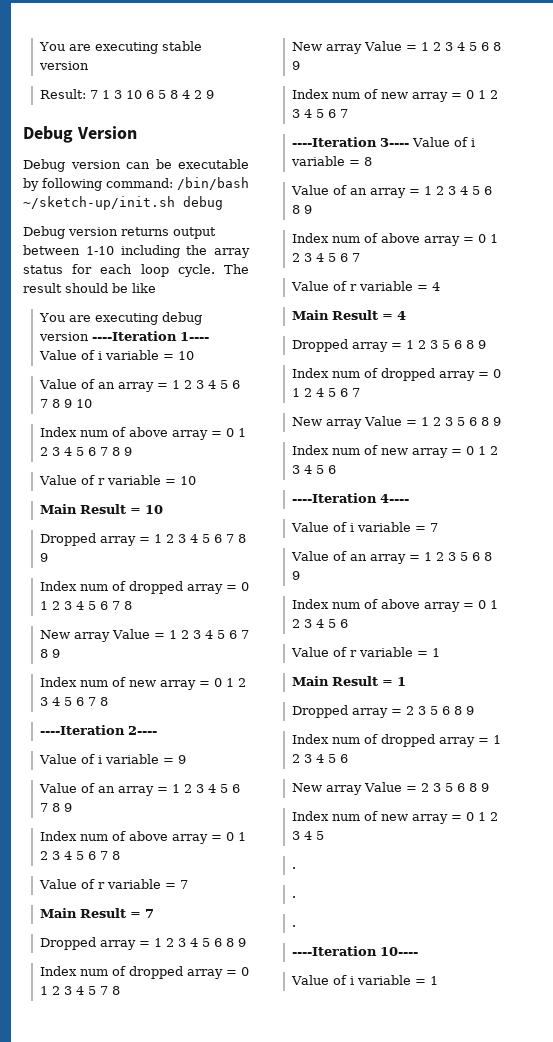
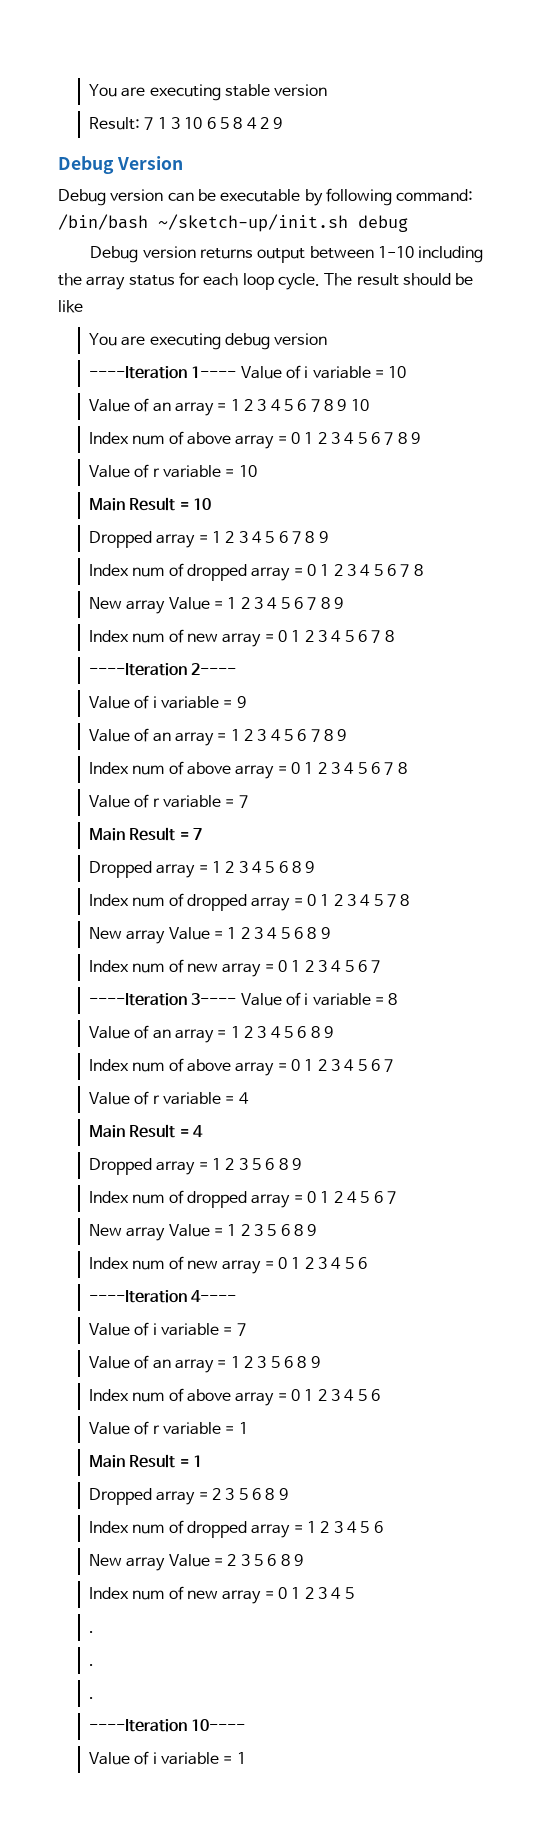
- You are executing debug version ----Iteration 1---- Value of i variable = 10
+ You are executing debug version
+ ----Iteration 1---- Value of i variable = 10

